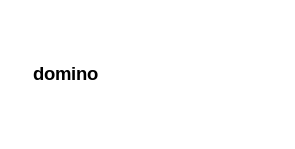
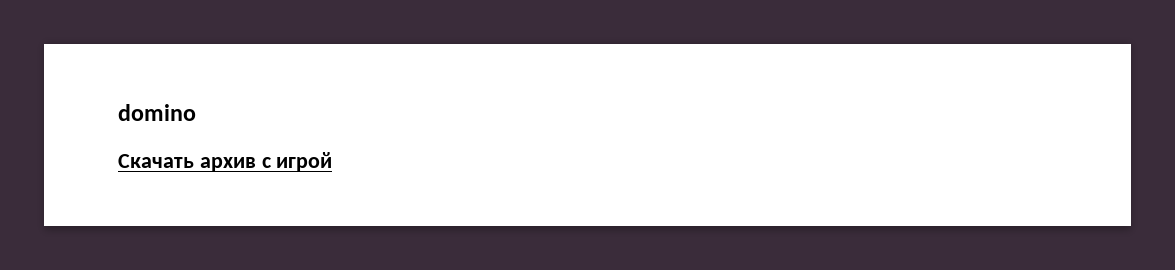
+ Скачать архив с игрой

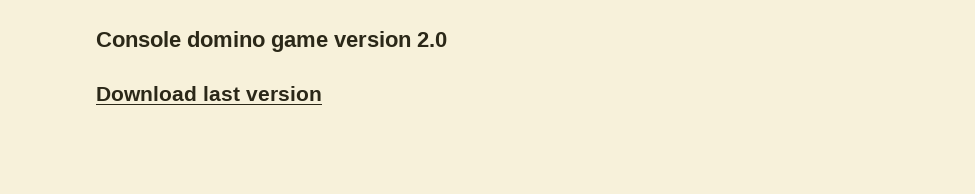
- domino
- Скачать архив с игрой
+ Console domino game version 2.0
+ Download last version

